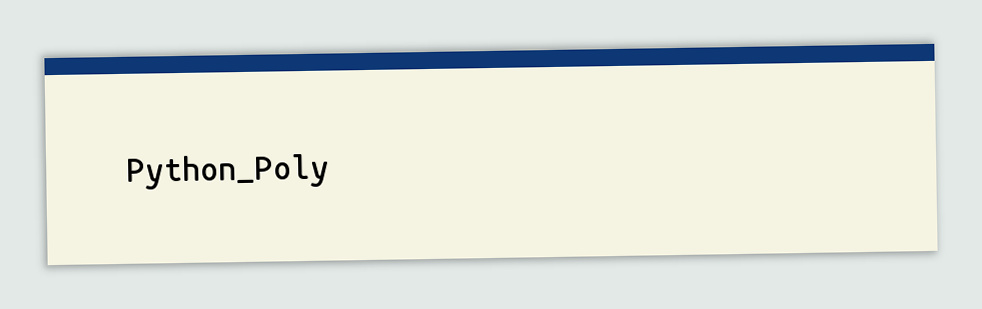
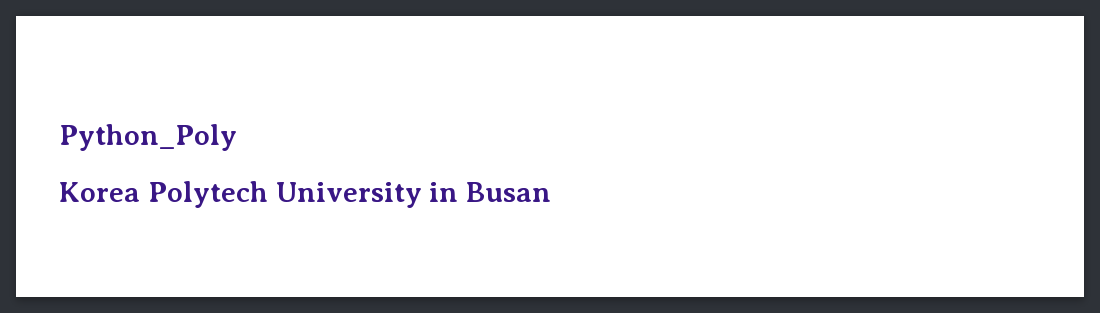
+ Korea Polytech University in Busan

